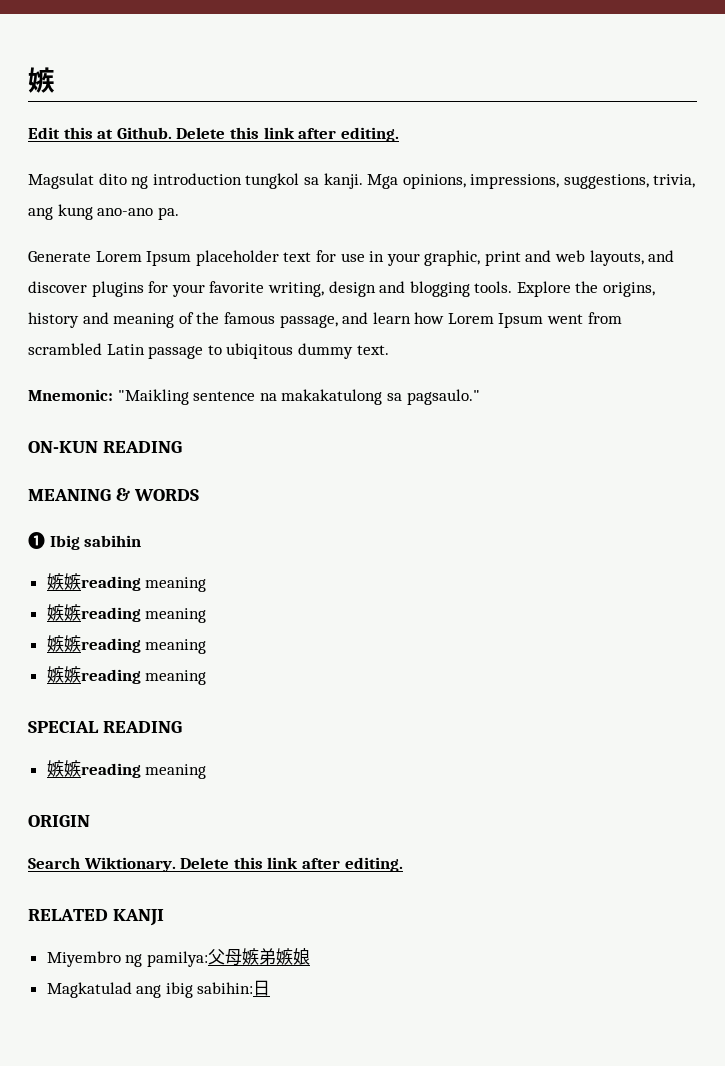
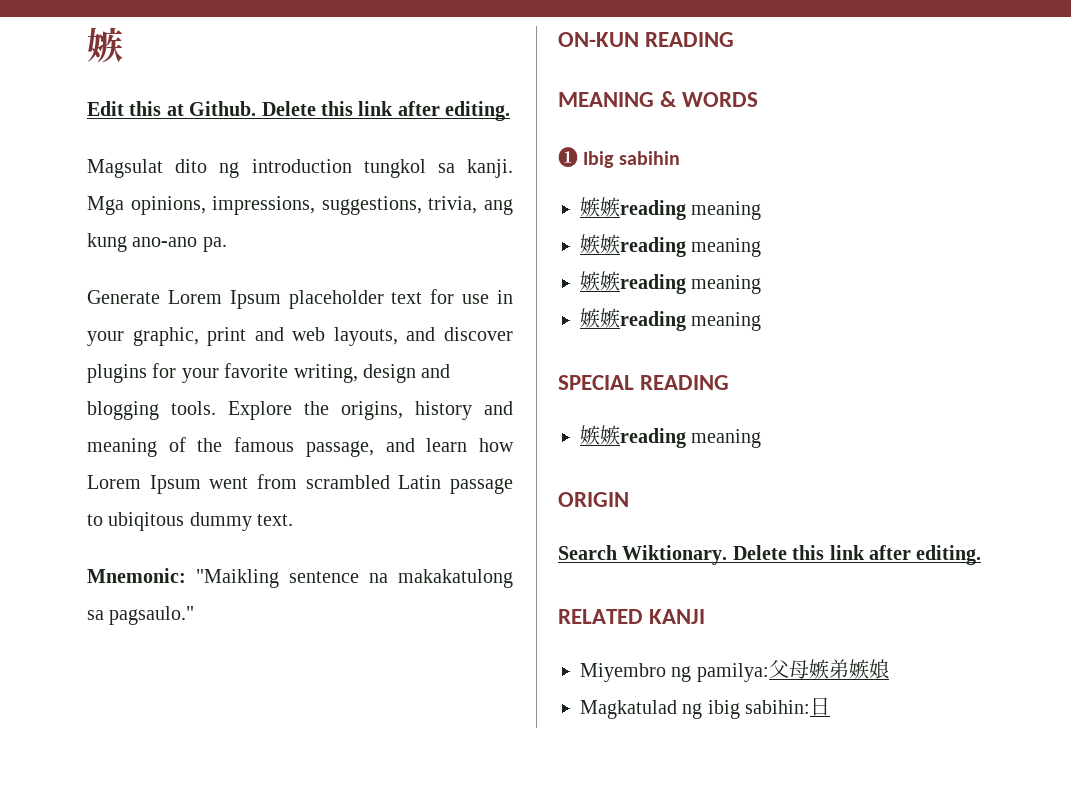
- Magkatulad ang ibig sabihin:日
+ Magkatulad ng ibig sabihin:日

